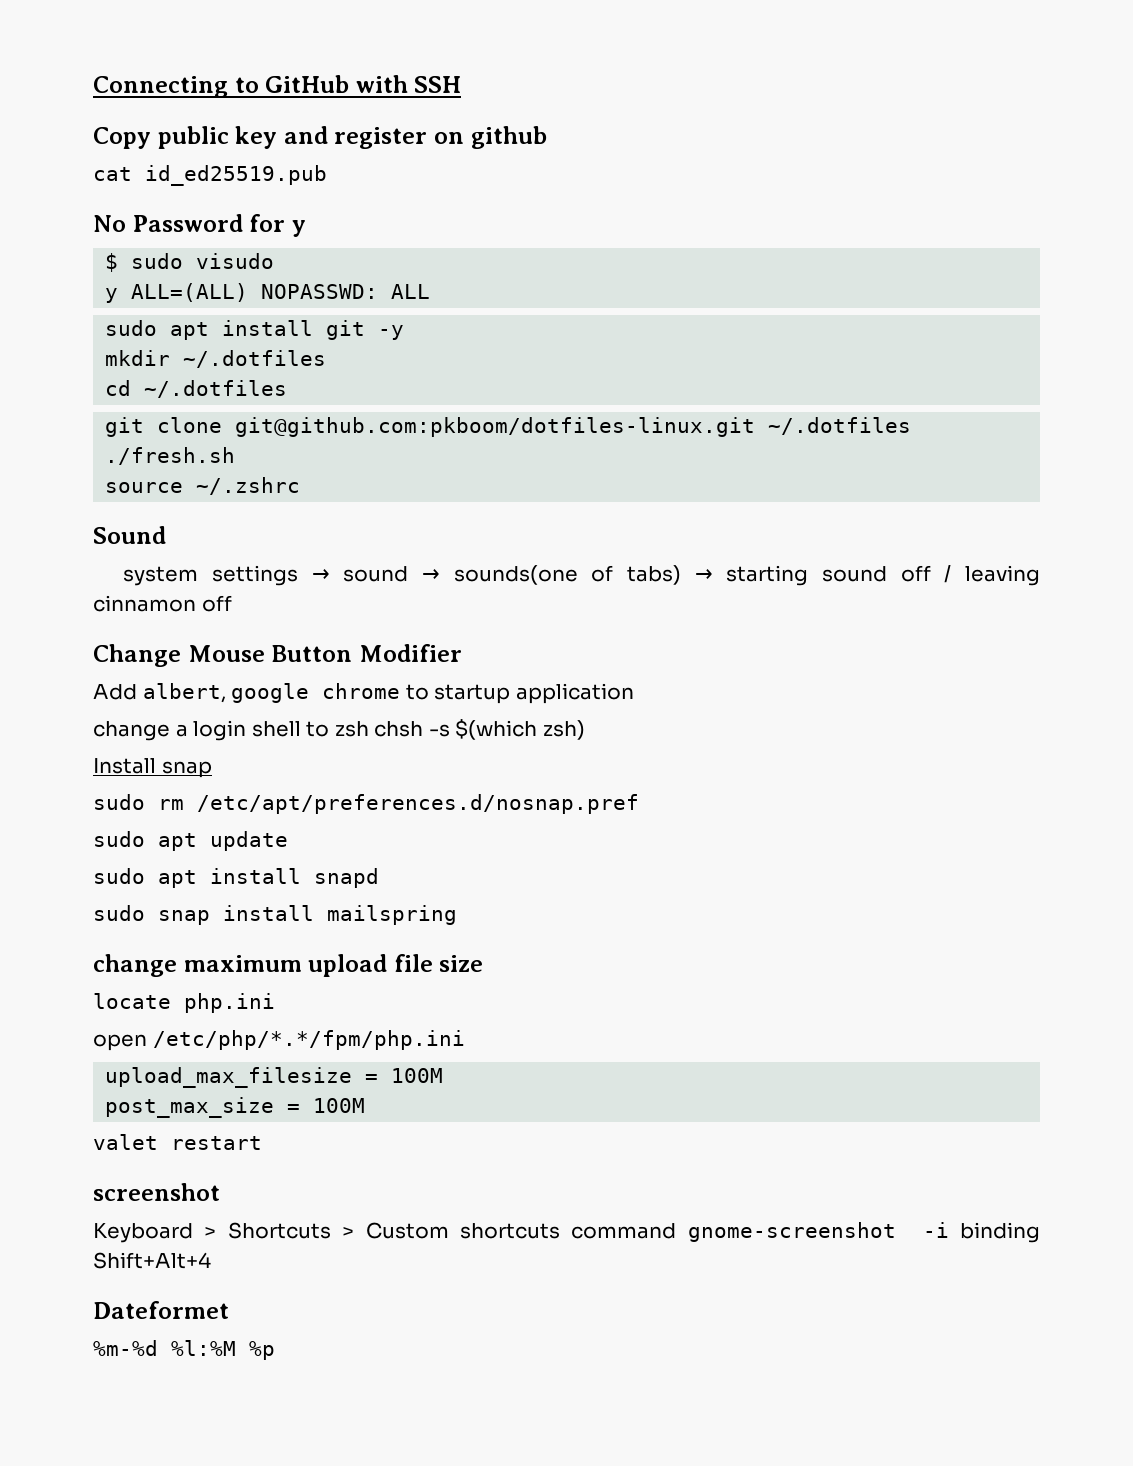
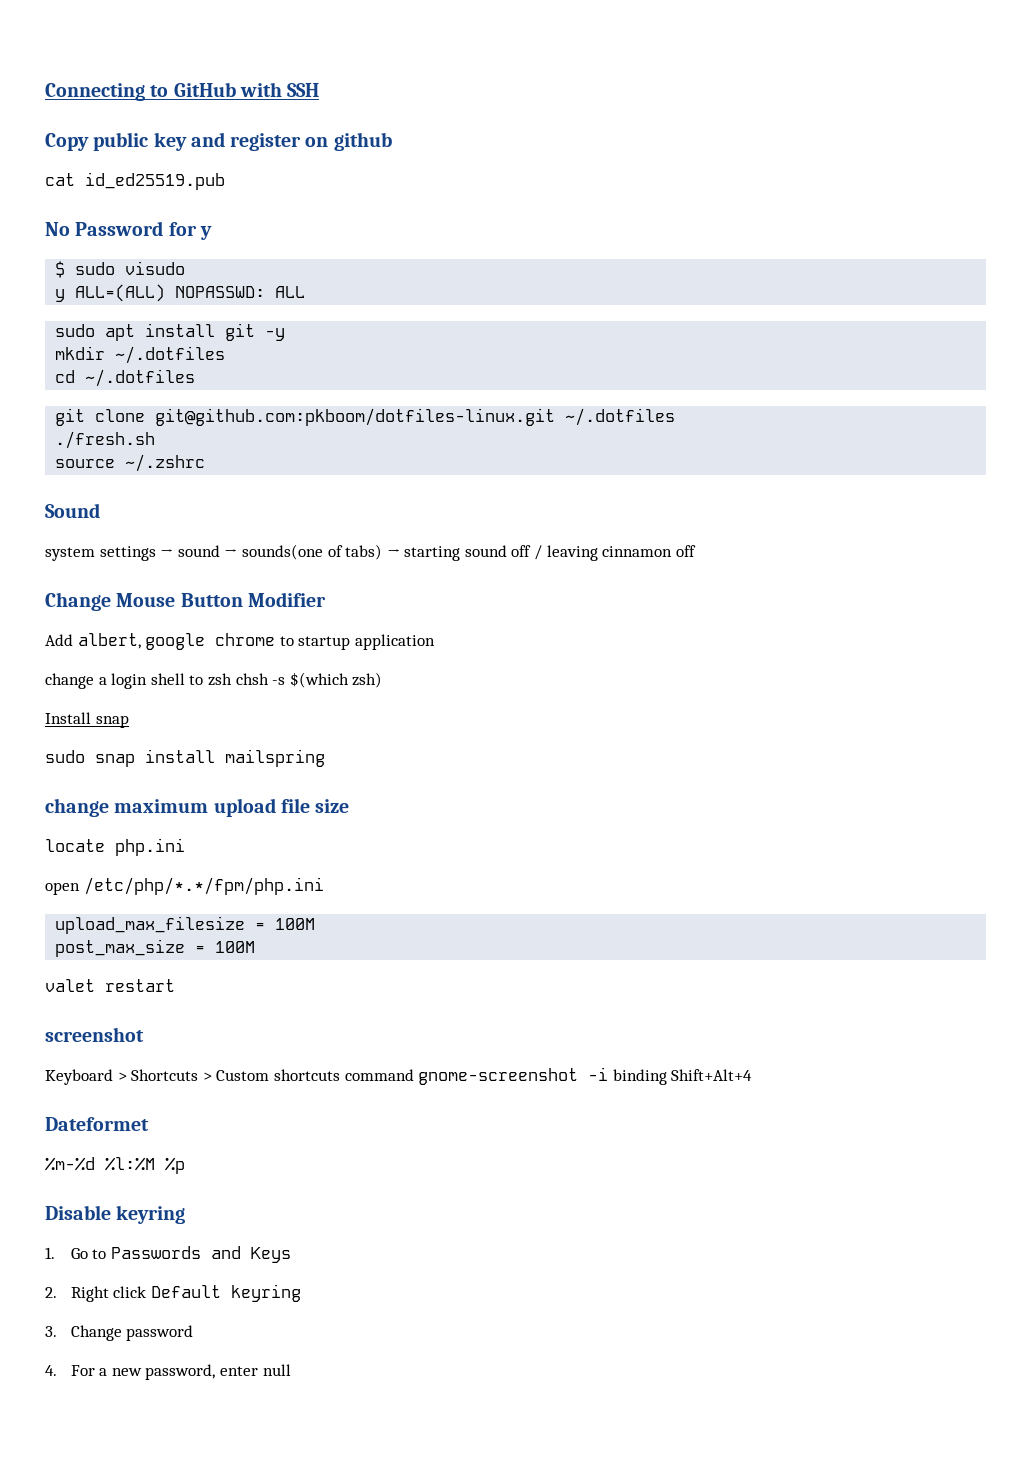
- sudo rm /etc/apt/preferences.d/nosnap.pref
- sudo apt update
- sudo apt install snapd
+ Disable keyring
+ 1. Go to Passwords and Keys
+ 2. Right click Default keyring
+ 3. Change password
+ 4. For a new password, enter null

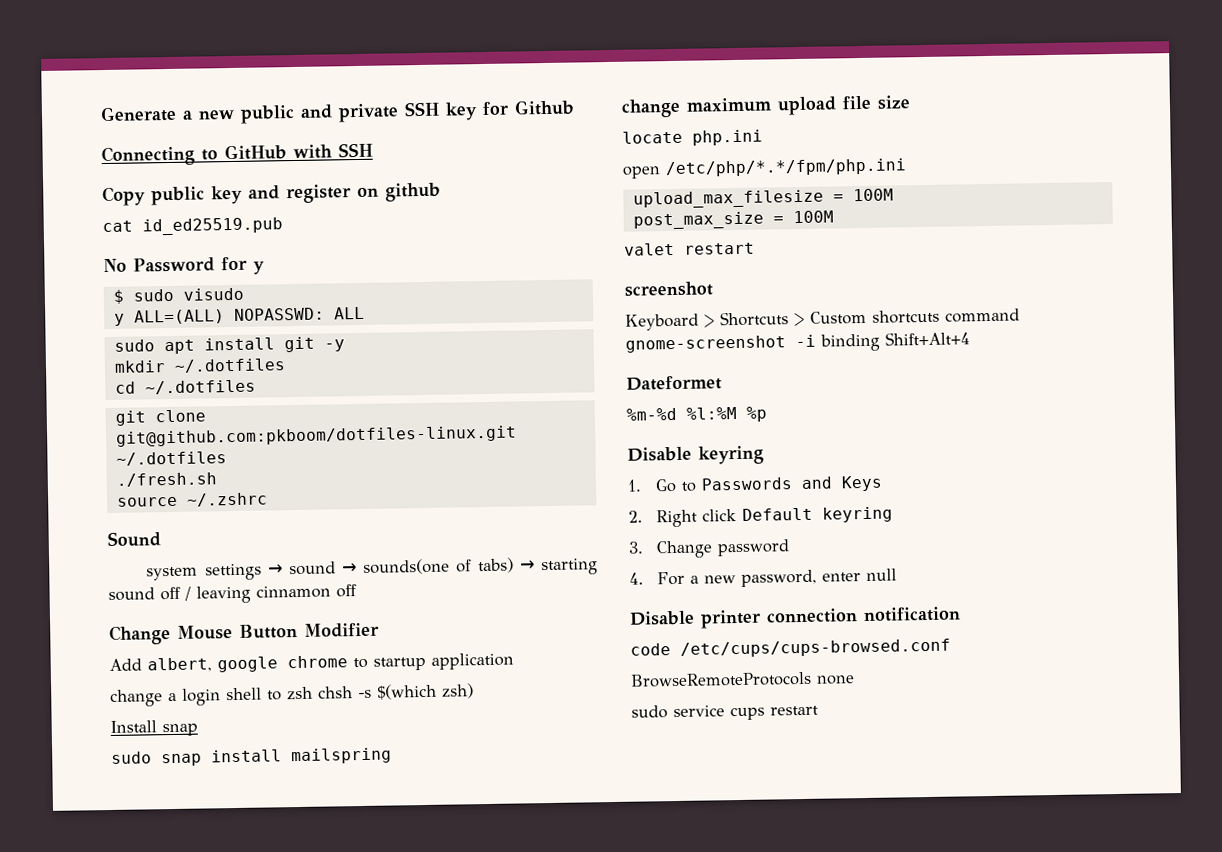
+ Generate a new public and private SSH key for Github
+ Disable printer connection notification
+ code /etc/cups/cups-browsed.conf
+ BrowseRemoteProtocols none
+ sudo service cups restart

